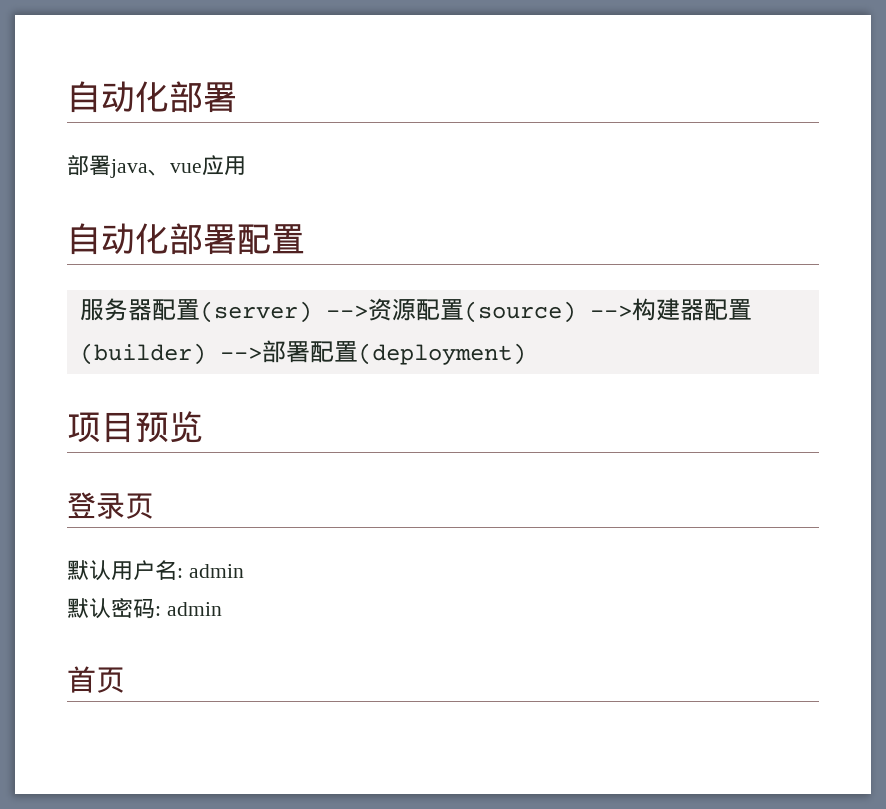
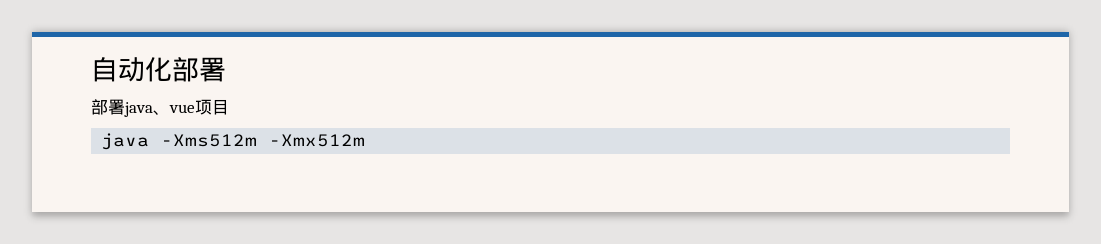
- 部署java、vue应用
- 自动化部署配置
- 服务器配置(server) -->资源配置(source) -->构建器配置(builder) -->部署配置(deployment)
- 项目预览
- 登录页
- 默认用户名: admin
- 默认密码: admin
- 首页
+ 部署java、vue项目
+ java -Xms512m -Xmx512m

